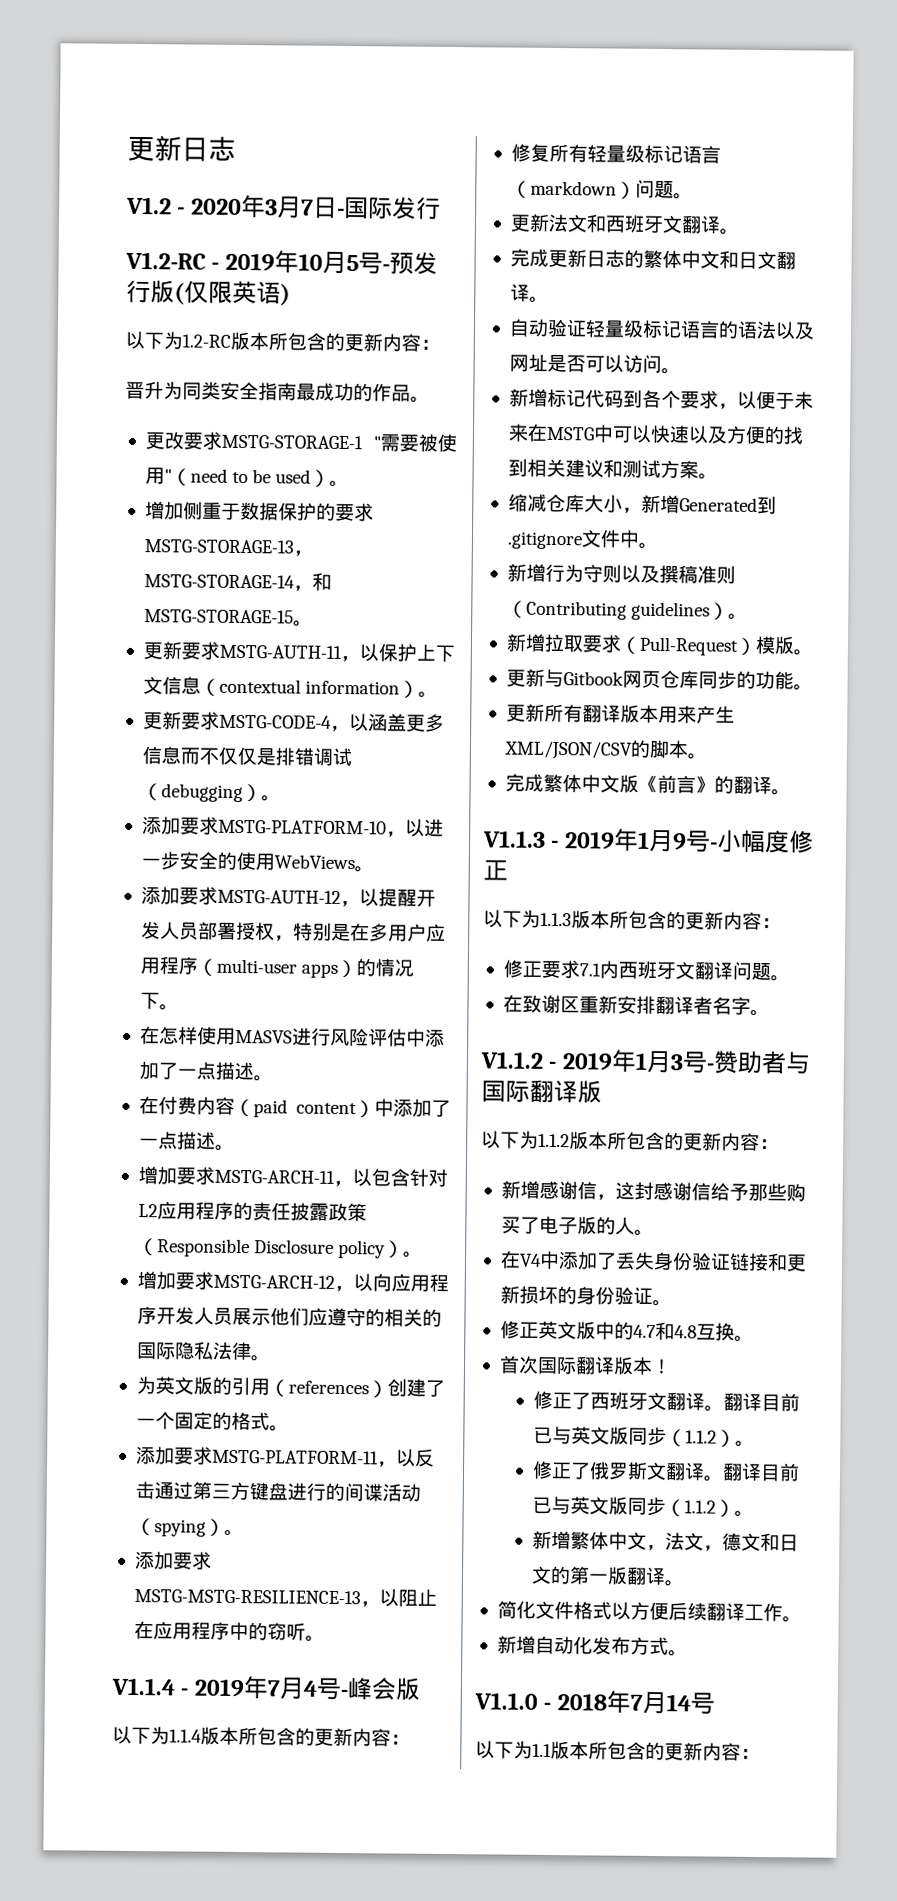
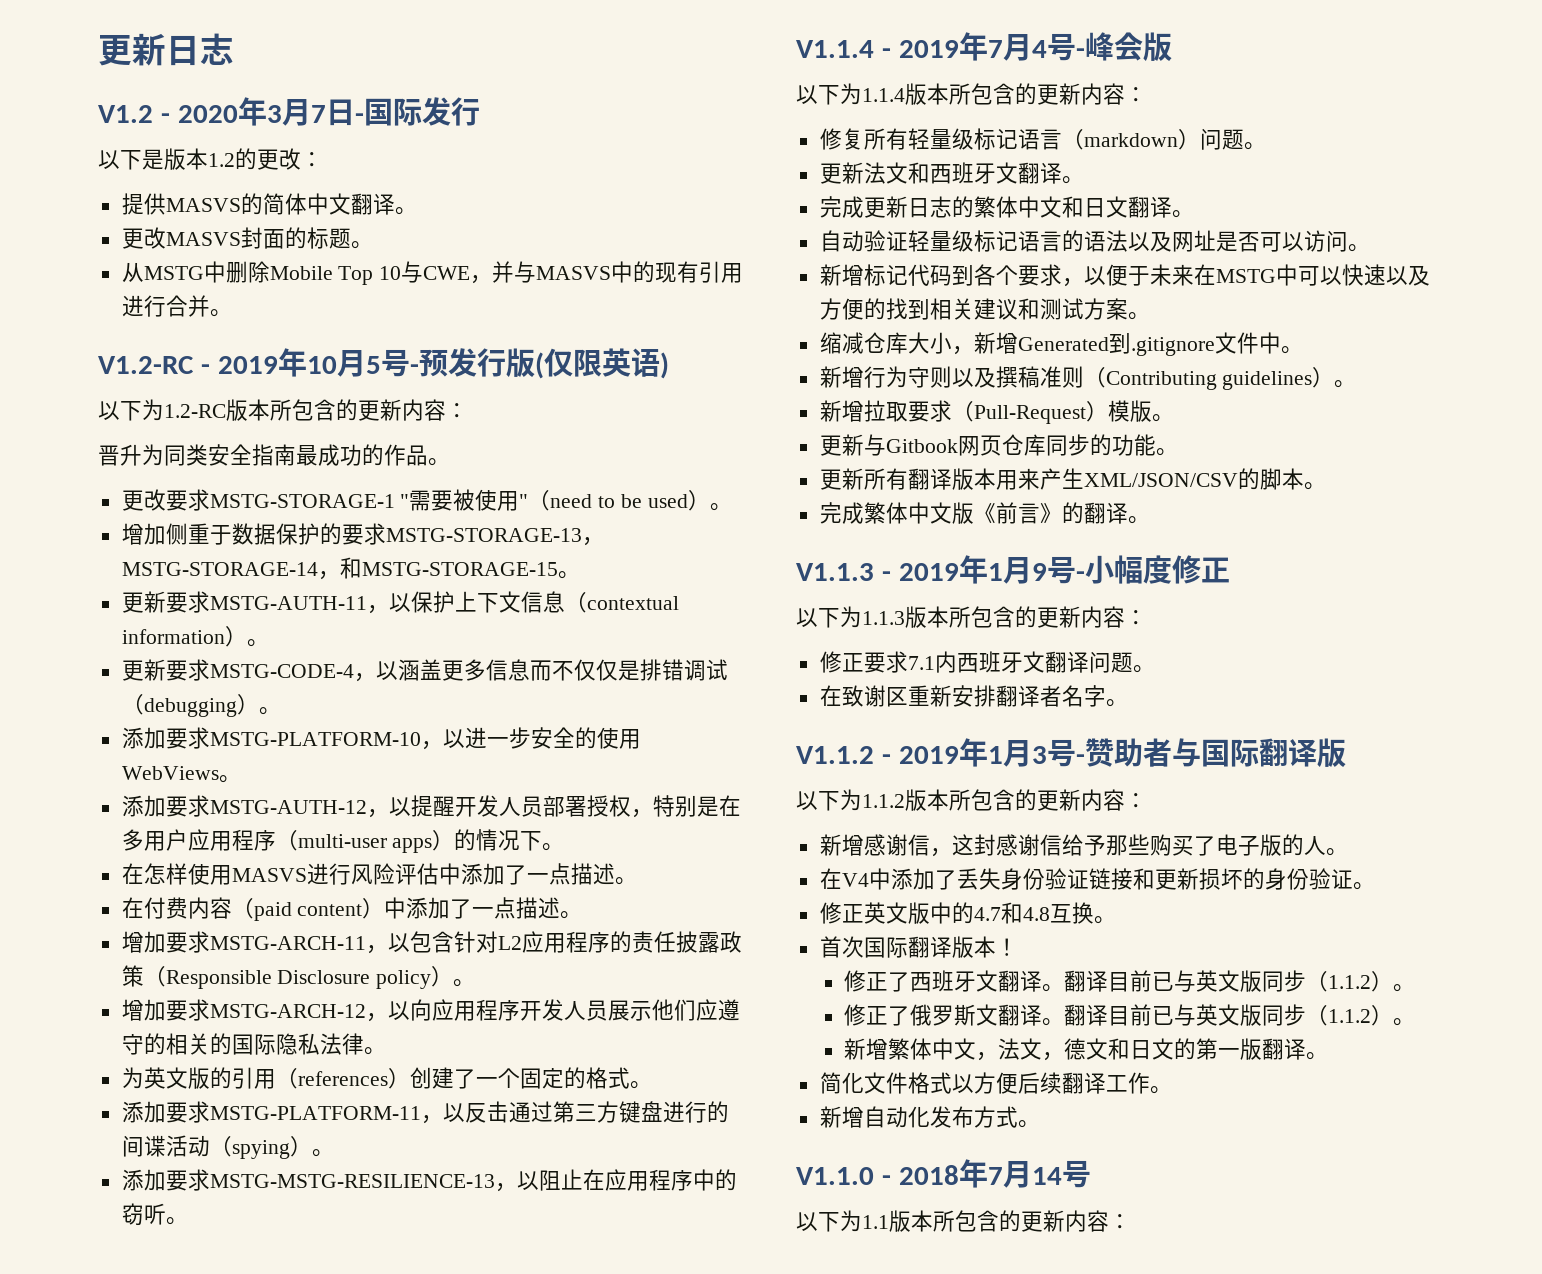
+ 以下是版本1.2的更改：
+ 提供MASVS的简体中文翻译。
+ 更改MASVS封面的标题。
+ 从MSTG中删除Mobile Top 10与CWE，并与MASVS中的现有引用进行合并。

